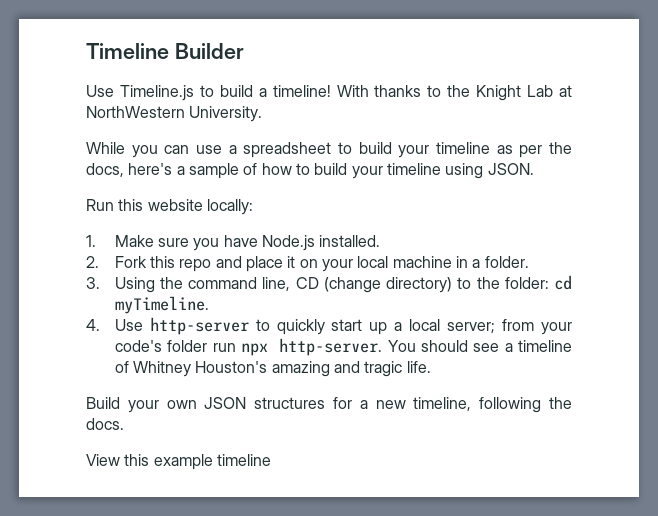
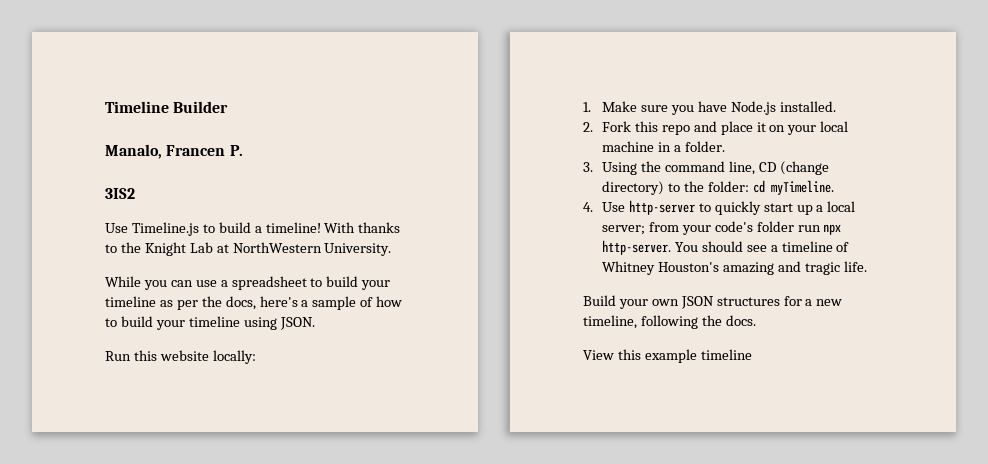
+ Manalo, Francen P.
+ 3IS2

